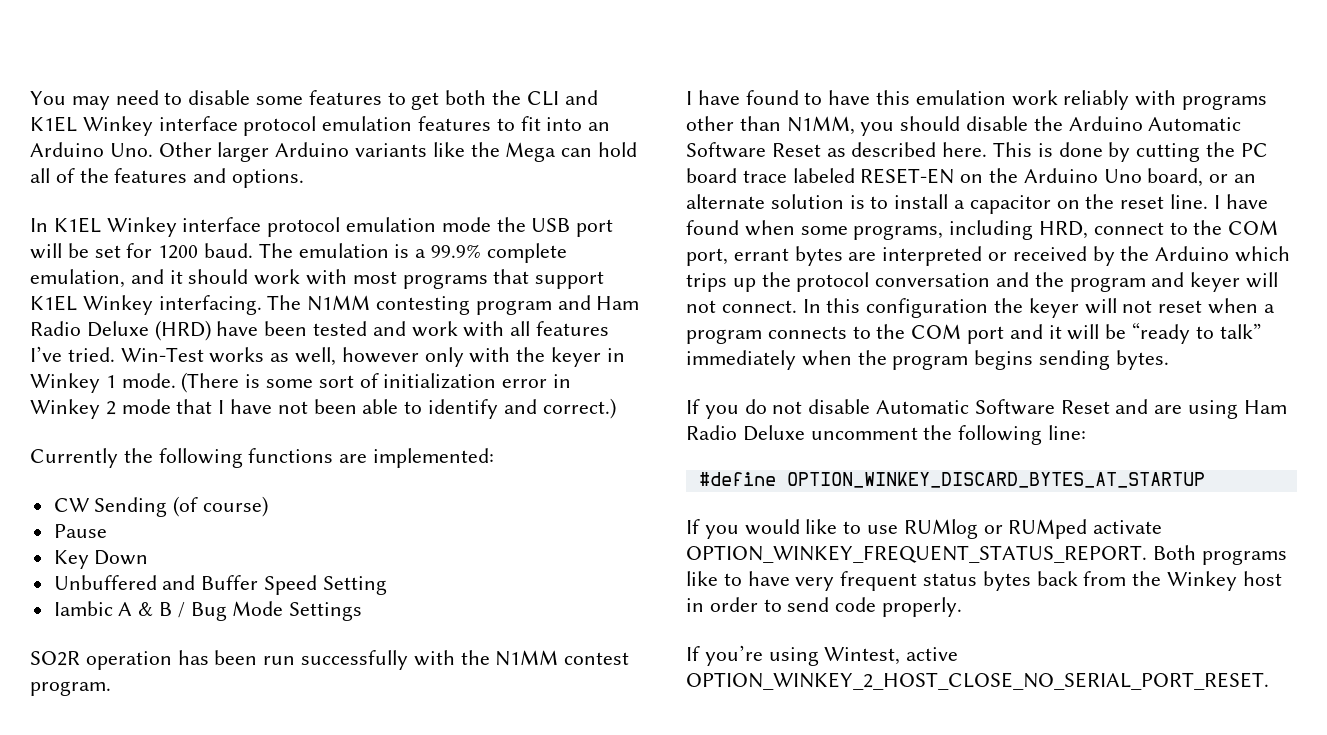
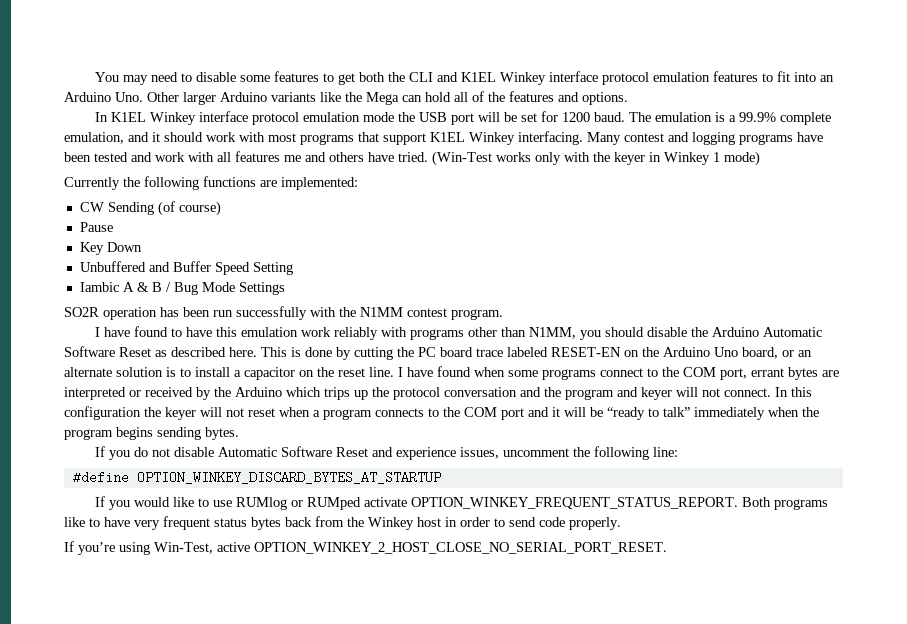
- The N1MM contesting program and Ham Radio Deluxe (HRD) have been tested and work with all features I’ve tried. Win-Test works as well, however only with the keyer in Winkey 1 mode. (There is some sort of initialization error in Winkey 2 mode that I have not been able to identify and correct.)
+ Many contest and logging programs have been tested and work with all features me and others have tried. (Win-Test works only with the keyer in Winkey 1 mode)
- I have found when some programs, including HRD, connect to the COM port, errant bytes are interpreted or received by the Arduino which trips up the protocol conversation and the program and keyer will not connect.
+ I have found when some programs connect to the COM port, errant bytes are interpreted or received by the Arduino which trips up the protocol conversation and the program and keyer will not connect.
- If you do not disable Automatic Software Reset and are using Ham Radio Deluxe uncomment the following line:
+ If you do not disable Automatic Software Reset and experience issues, uncomment the following line:
- If you’re using Wintest, active OPTION_WINKEY_2_HOST_CLOSE_NO_SERIAL_PORT_RESET.
+ If you’re using Win-Test, active OPTION_WINKEY_2_HOST_CLOSE_NO_SERIAL_PORT_RESET.

